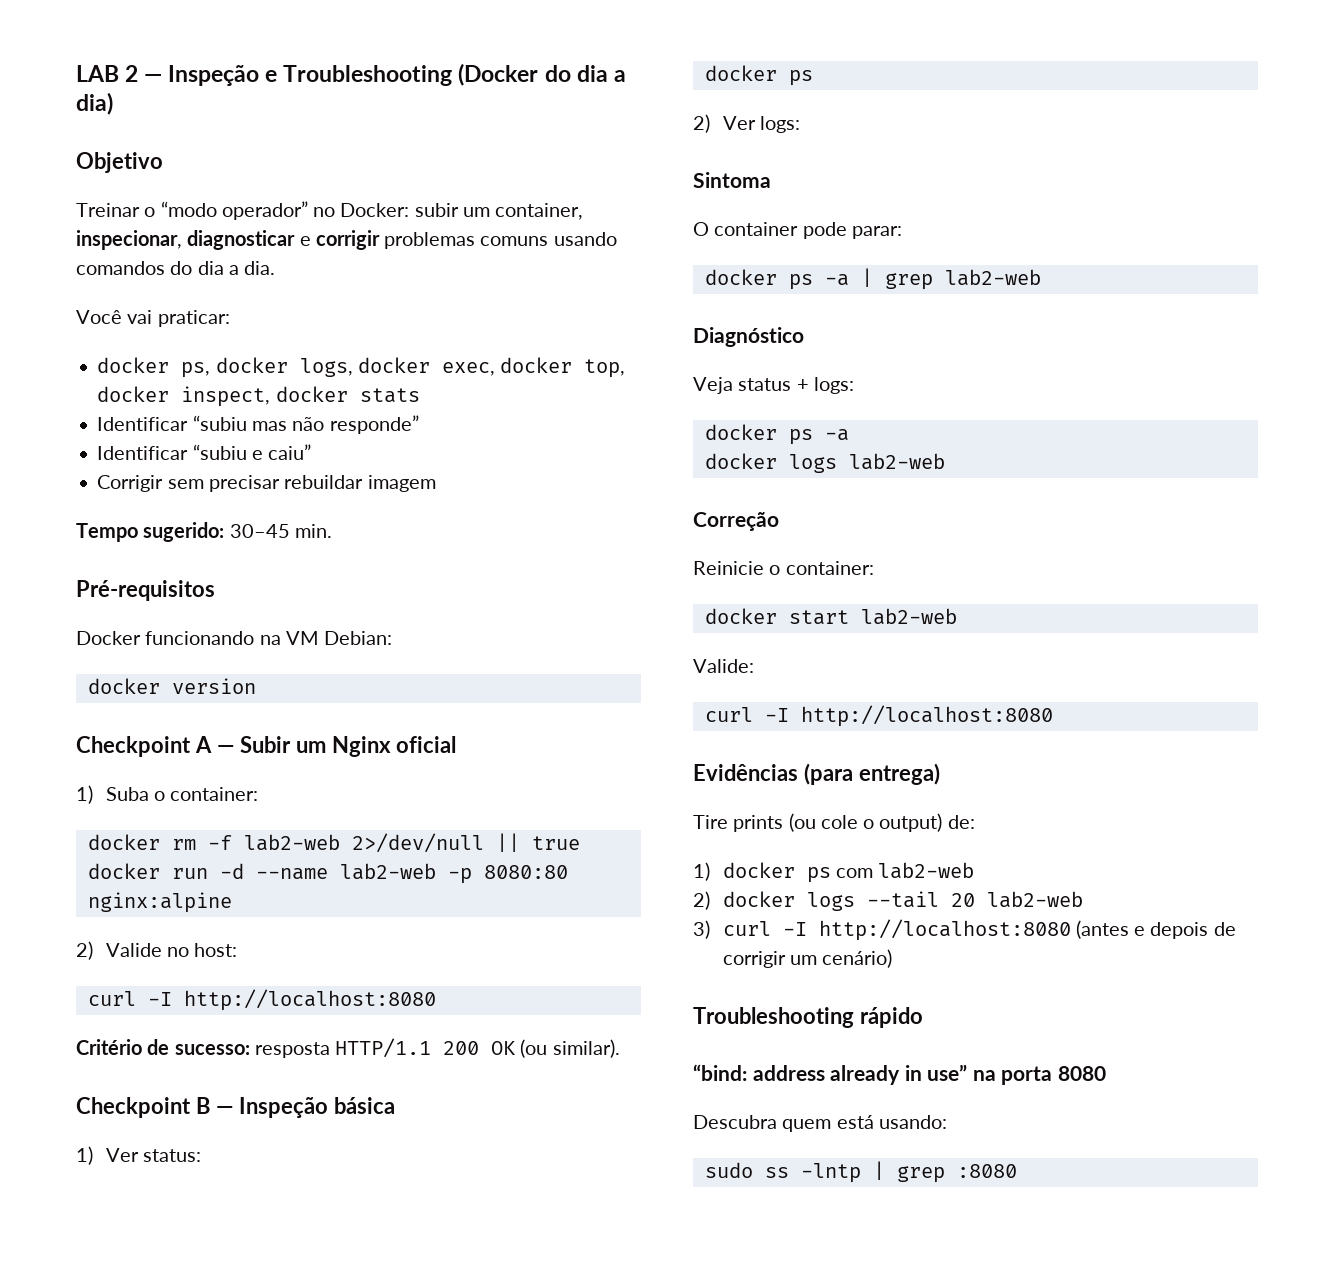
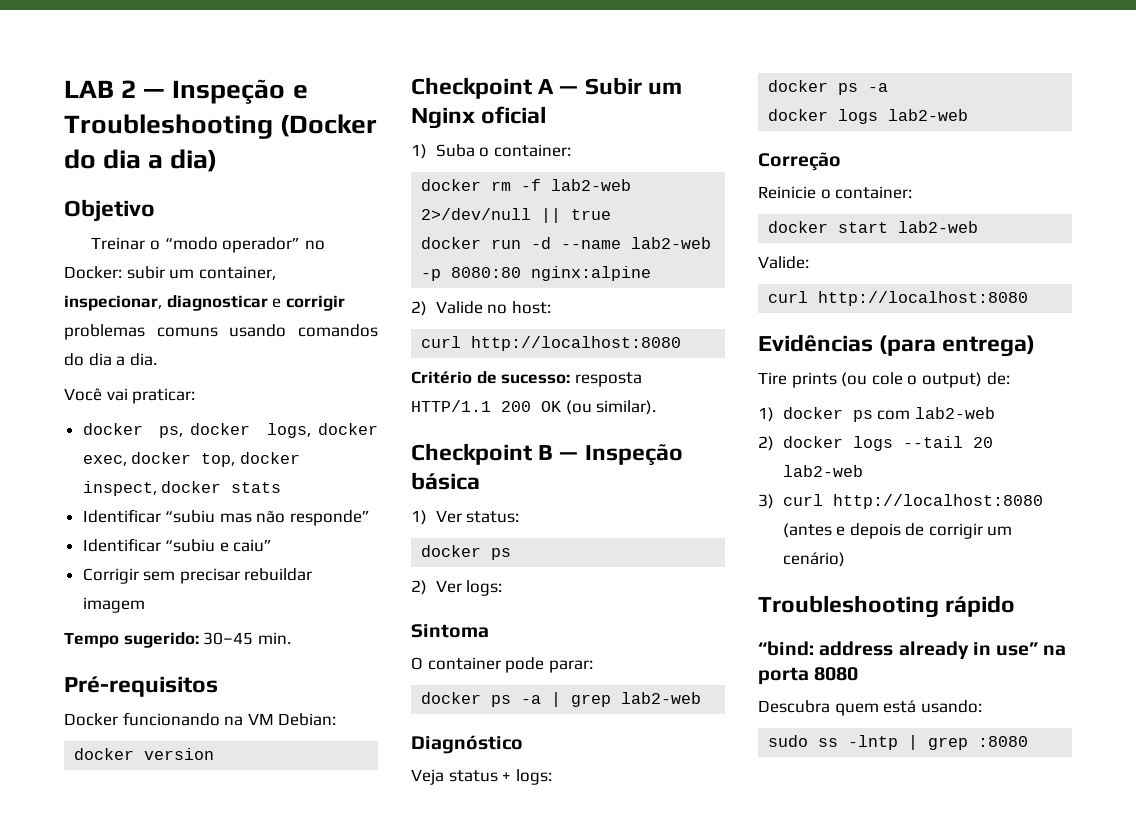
  2) Valide no host:
- curl -I http://localhost:8080
+ curl http://localhost:8080
  Valide:
- curl -I http://localhost:8080
+ curl http://localhost:8080
- 3) curl -I http://localhost:8080 (antes e depois de corrigir um cenário)
+ 3) curl http://localhost:8080 (antes e depois de corrigir um cenário)

